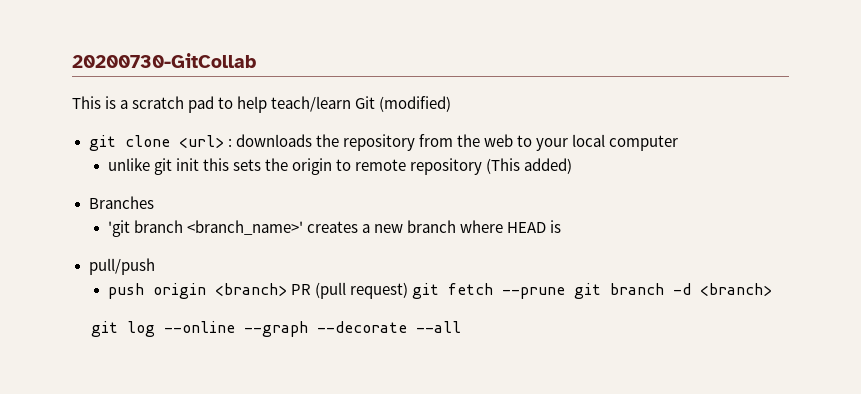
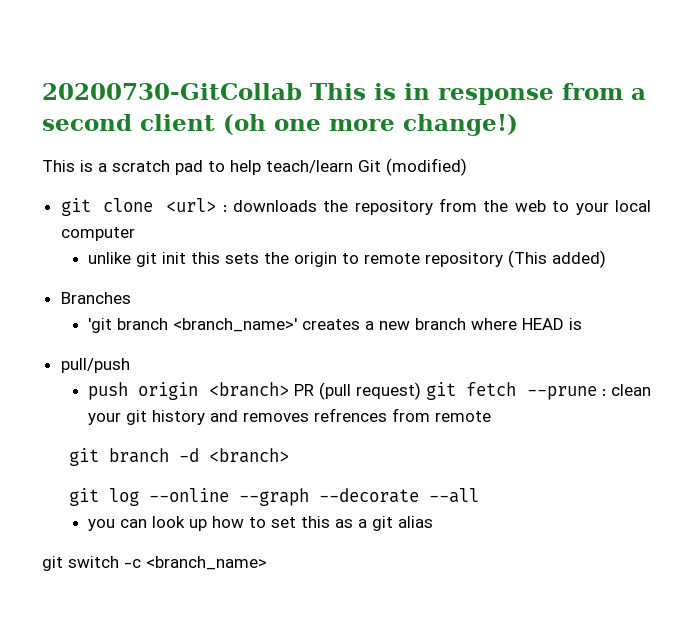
- 20200730-GitCollab
+ 20200730-GitCollab This is in response from a second client (oh one more change!)
- push origin <branch> PR (pull request) git fetch --prune git branch -d <branch>
+ push origin <branch> PR (pull request) git fetch --prune : clean your git history and removes refrences from remote
+ git branch -d <branch>
+ you can look up how to set this as a git alias
+ git switch -c <branch_name>

